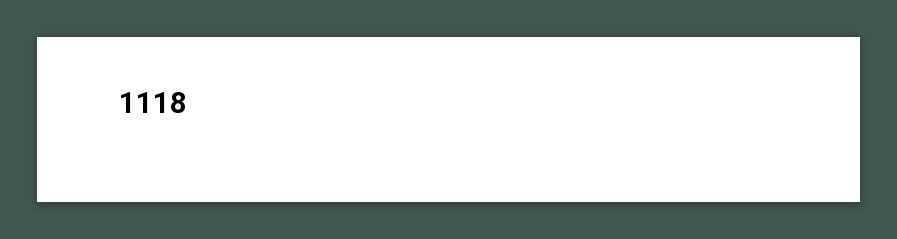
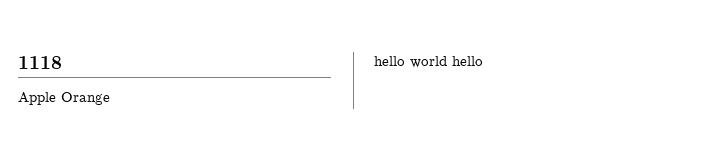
+ Apple Orange
+ hello world hello

